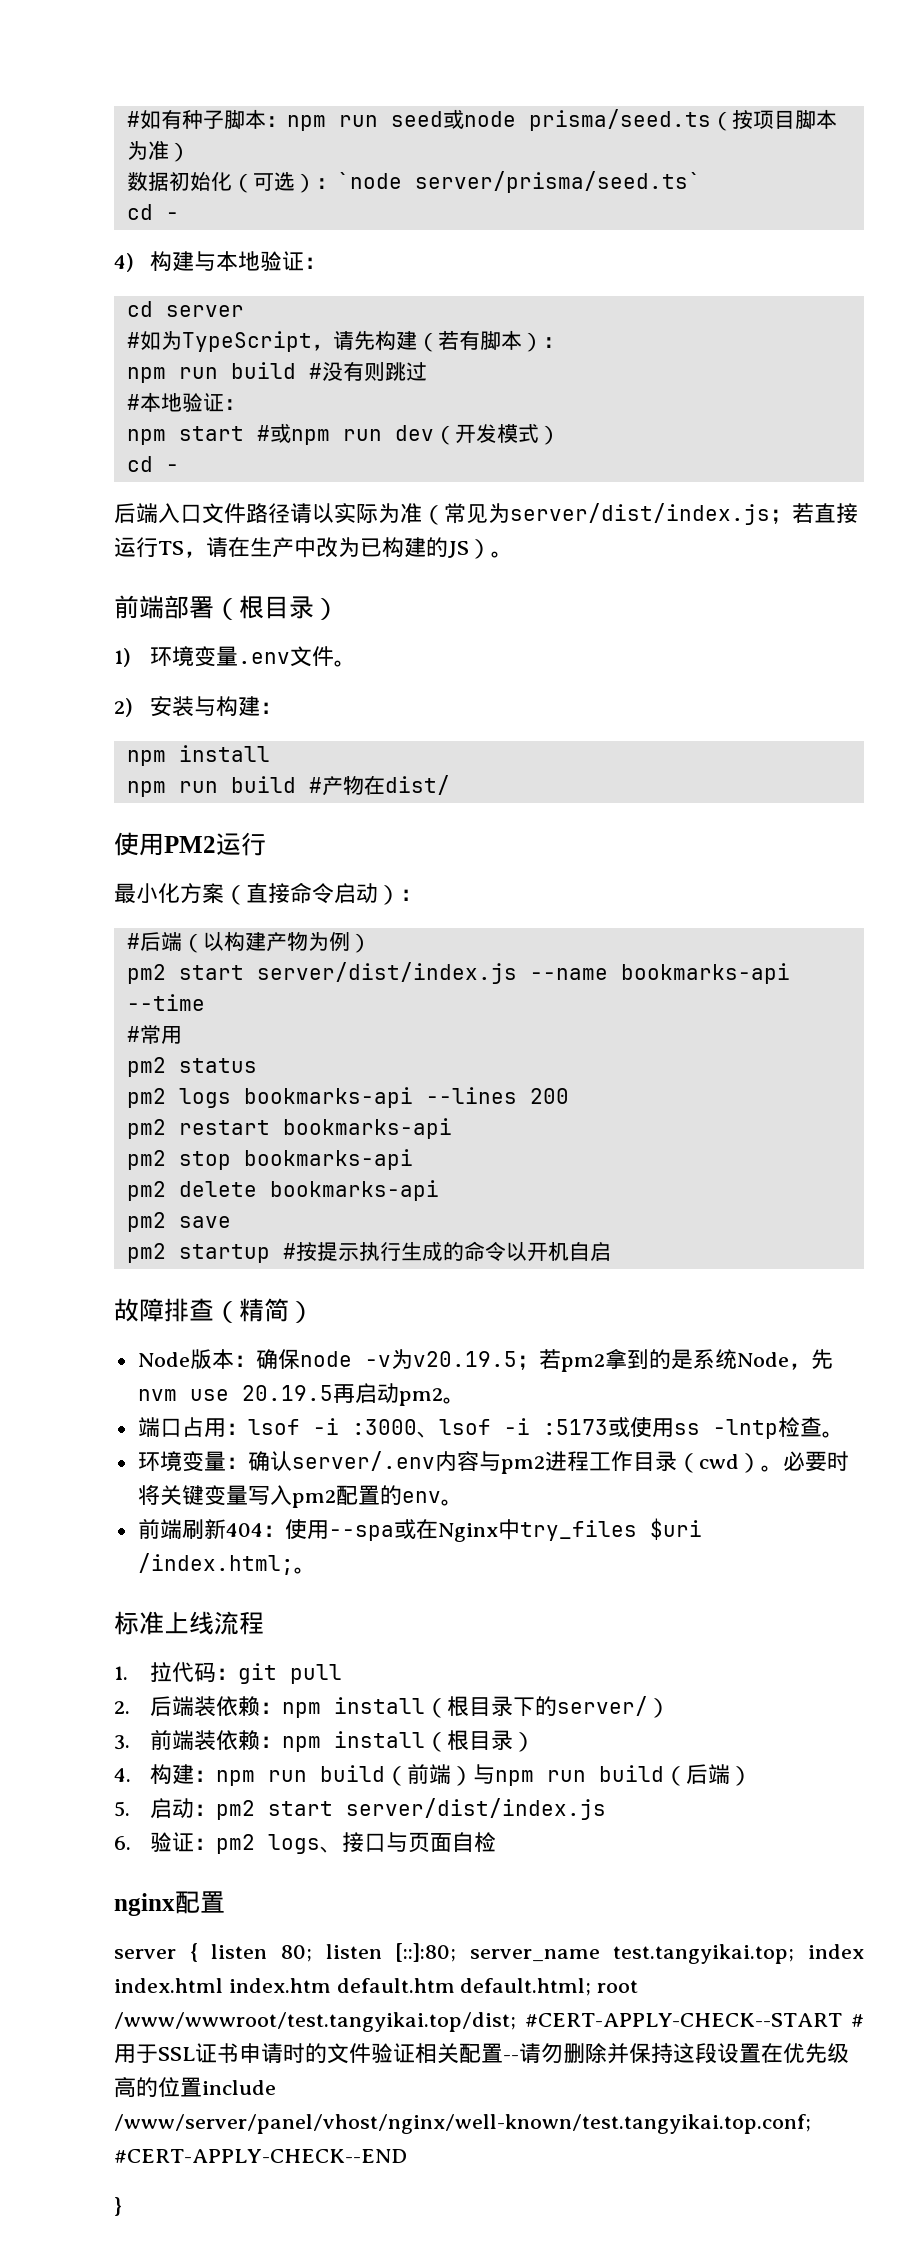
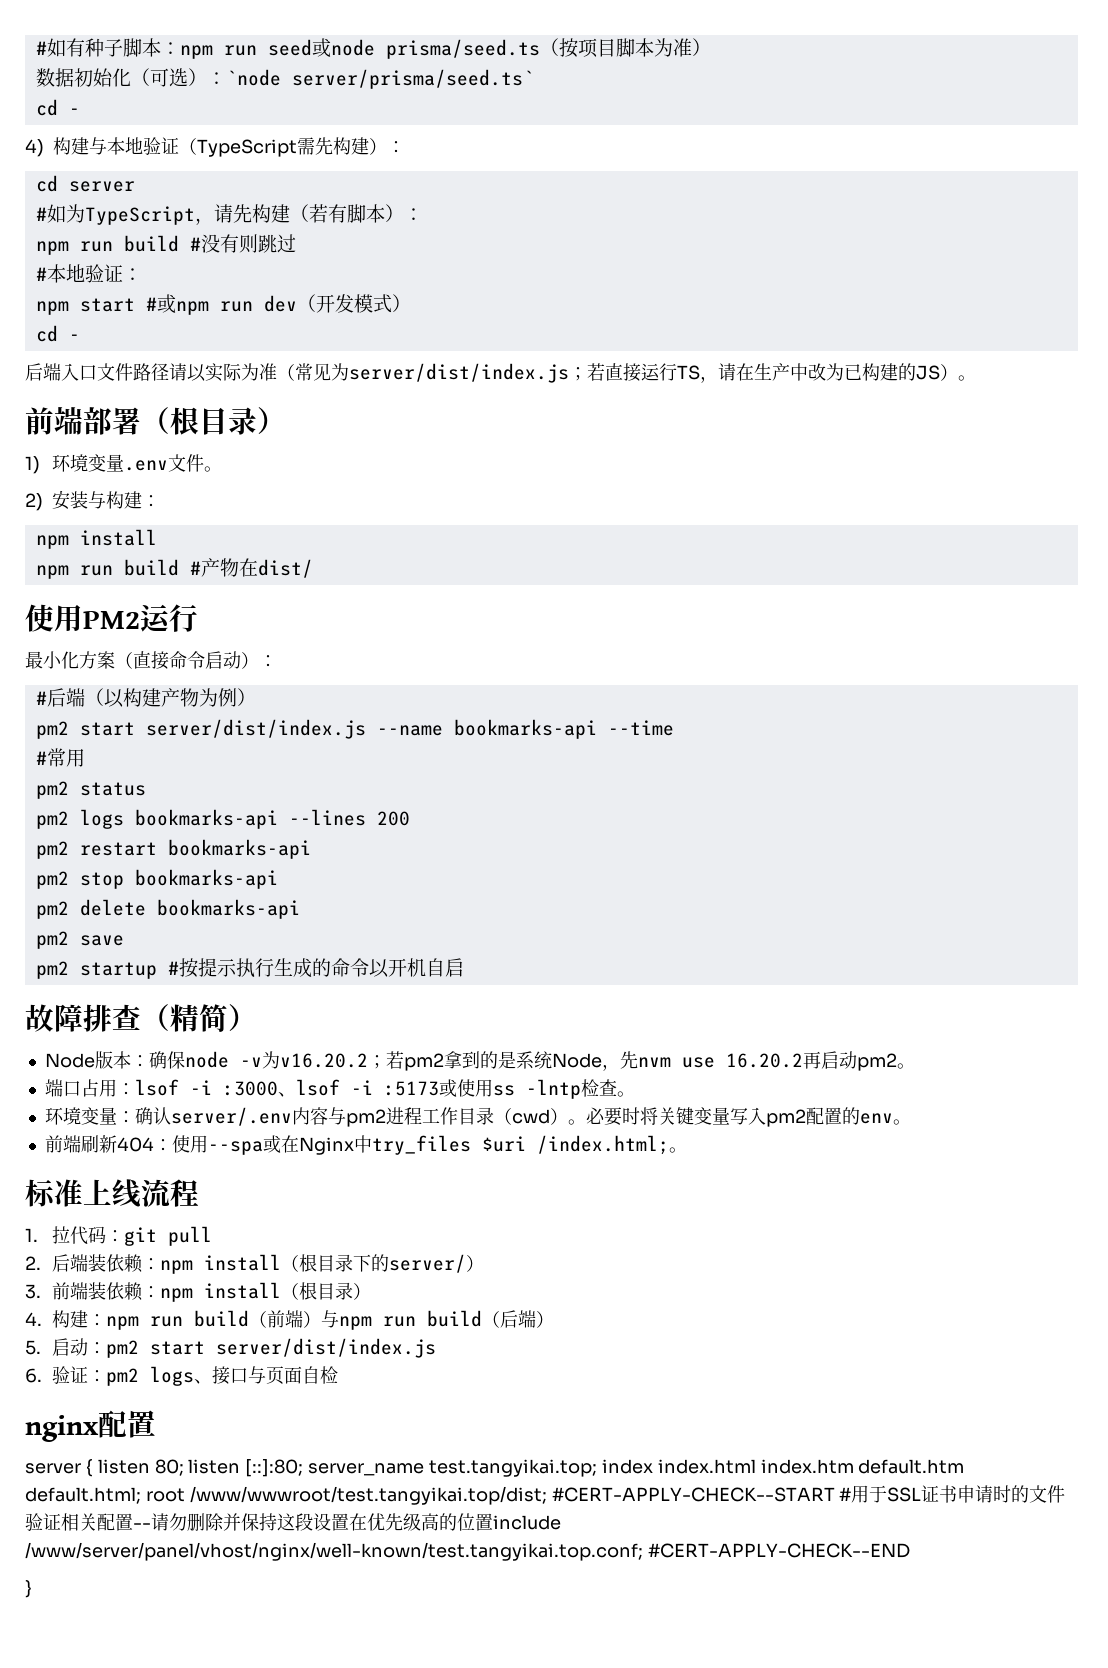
- 4)构建与本地验证：
+ 4)构建与本地验证（TypeScript需先构建）：
- Node版本：确保node -v为v20.19.5；若pm2拿到的是系统Node，先nvm use 20.19.5再启动pm2。
+ Node版本：确保node -v为v16.20.2；若pm2拿到的是系统Node，先nvm use 16.20.2再启动pm2。

